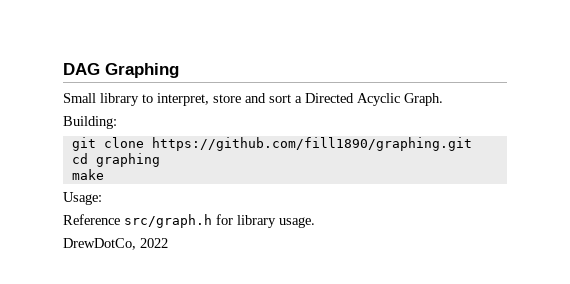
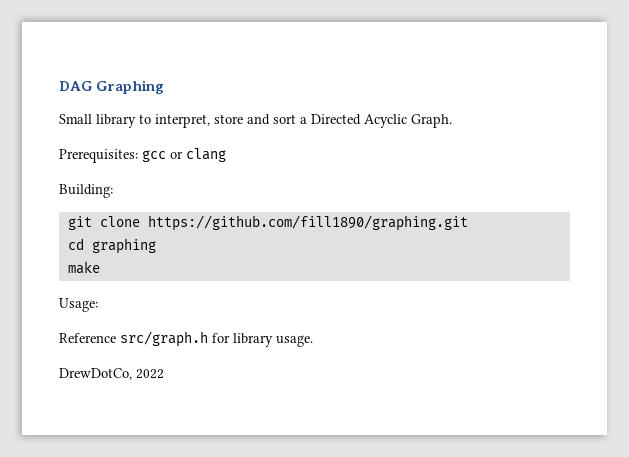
+ Prerequisites: gcc or clang

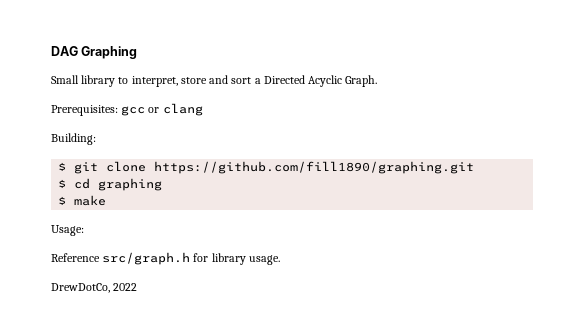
- git clone https://github.com/fill1890/graphing.git
+ $ git clone https://github.com/fill1890/graphing.git
- cd graphing
+ $ cd graphing
- make
+ $ make

